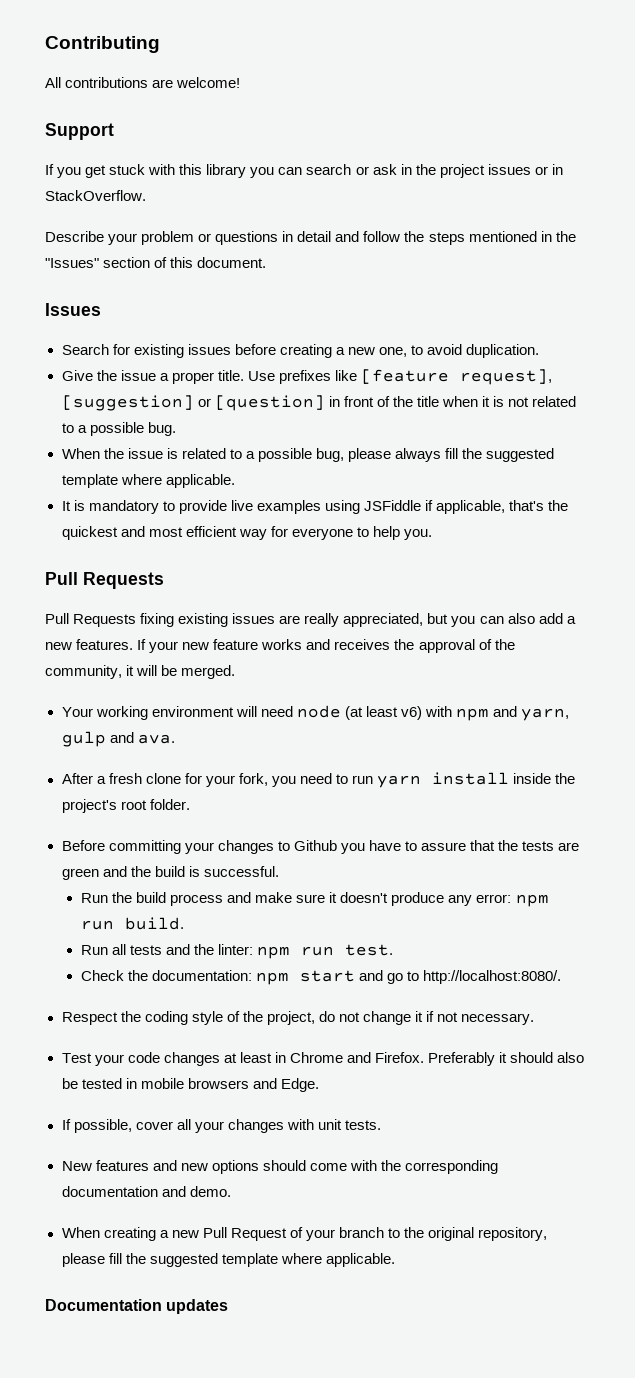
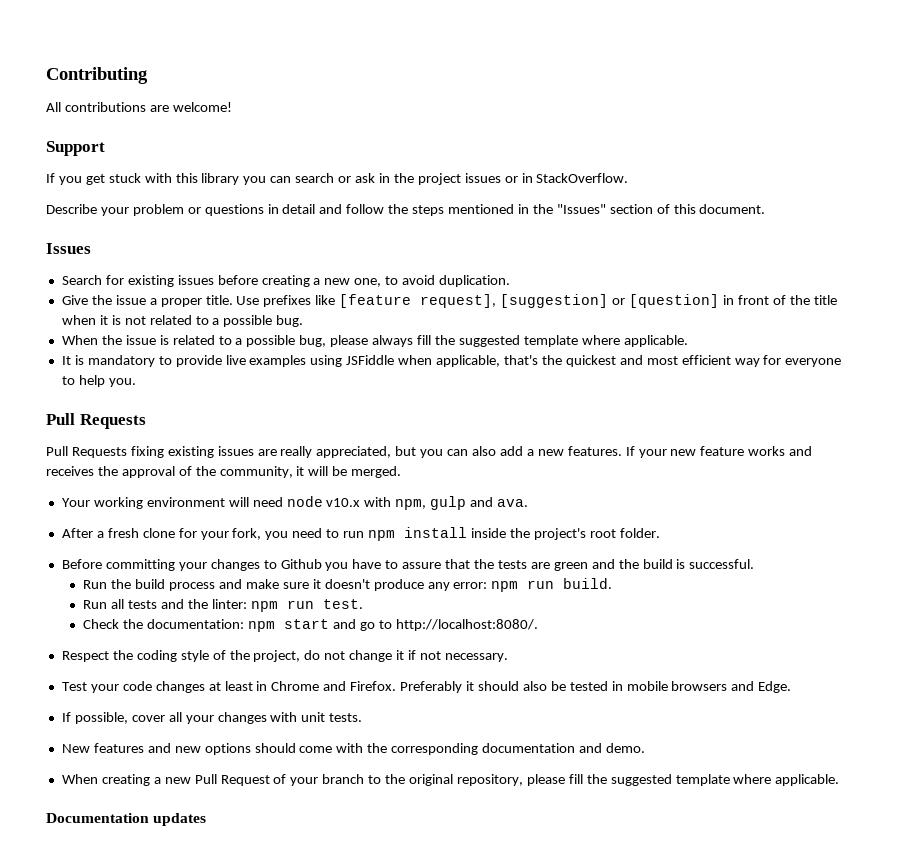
- It is mandatory to provide live examples using JSFiddle if applicable, that's the quickest and most efficient way for everyone to help you.
+ It is mandatory to provide live examples using JSFiddle when applicable, that's the quickest and most efficient way for everyone to help you.
- Your working environment will need node (at least v6) with npm and yarn, gulp and ava.
+ Your working environment will need node v10.x with npm, gulp and ava.
- After a fresh clone for your fork, you need to run yarn install inside the project's root folder.
+ After a fresh clone for your fork, you need to run npm install inside the project's root folder.

